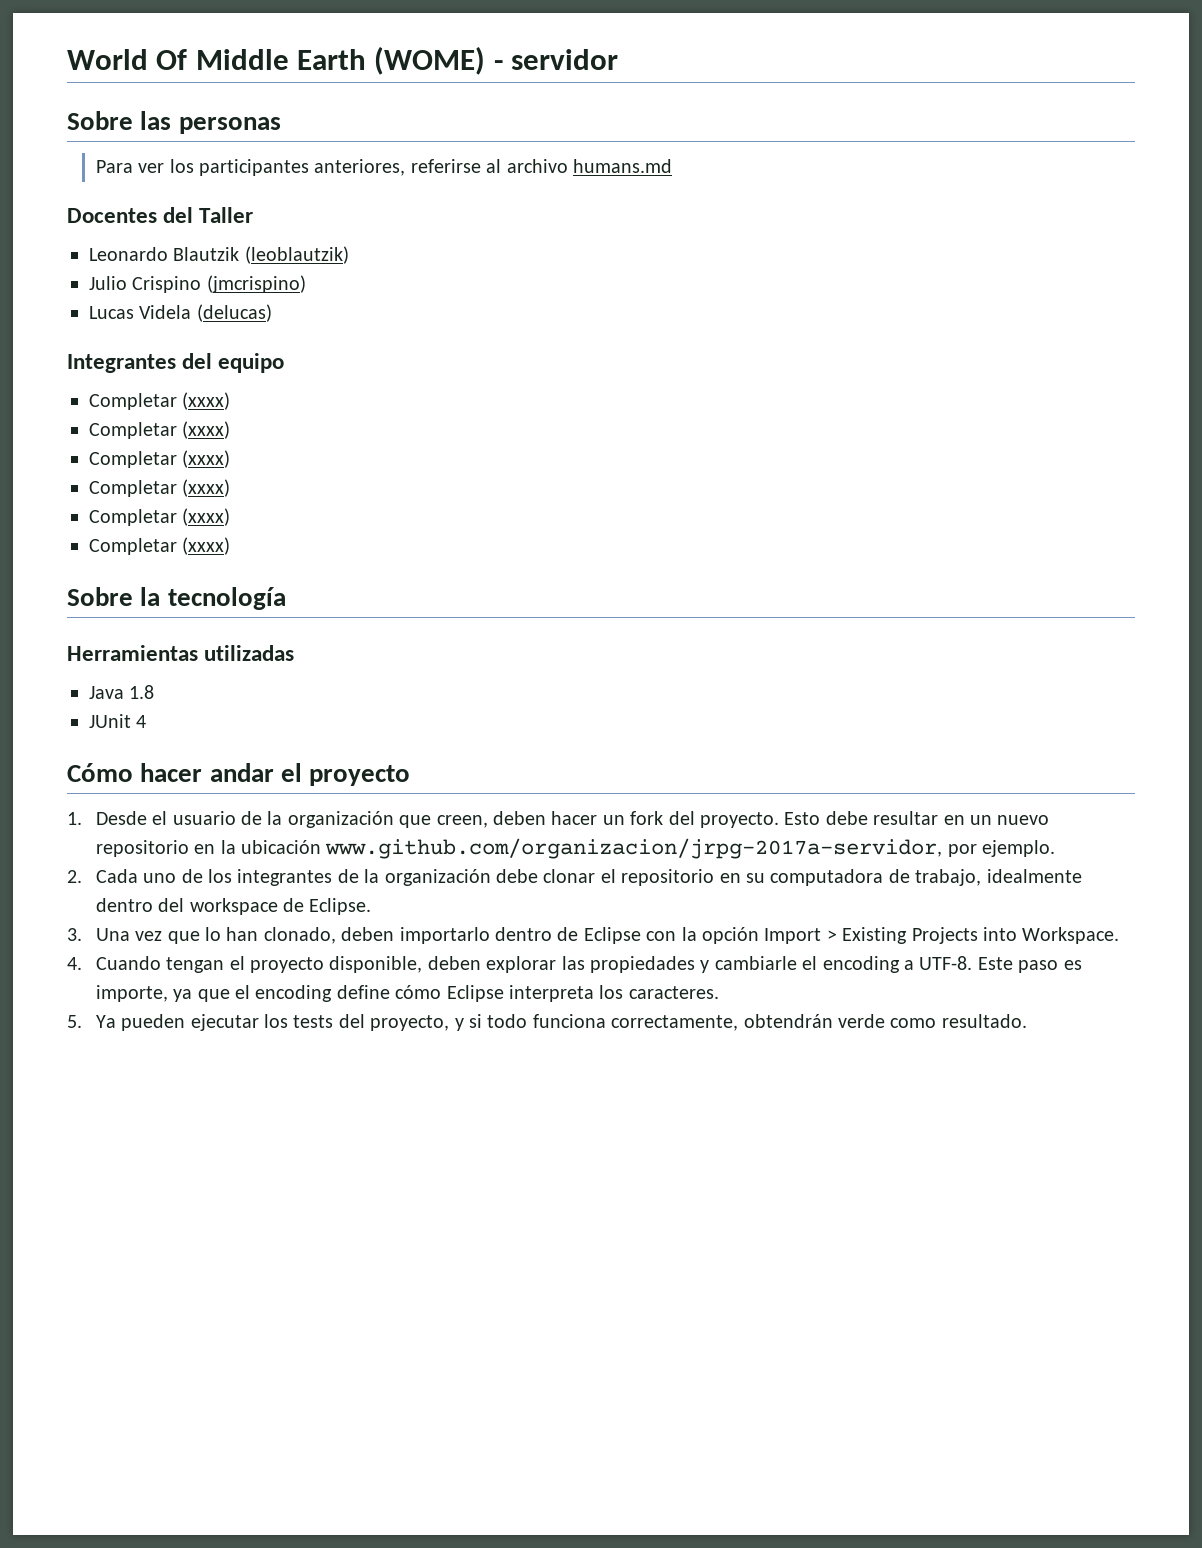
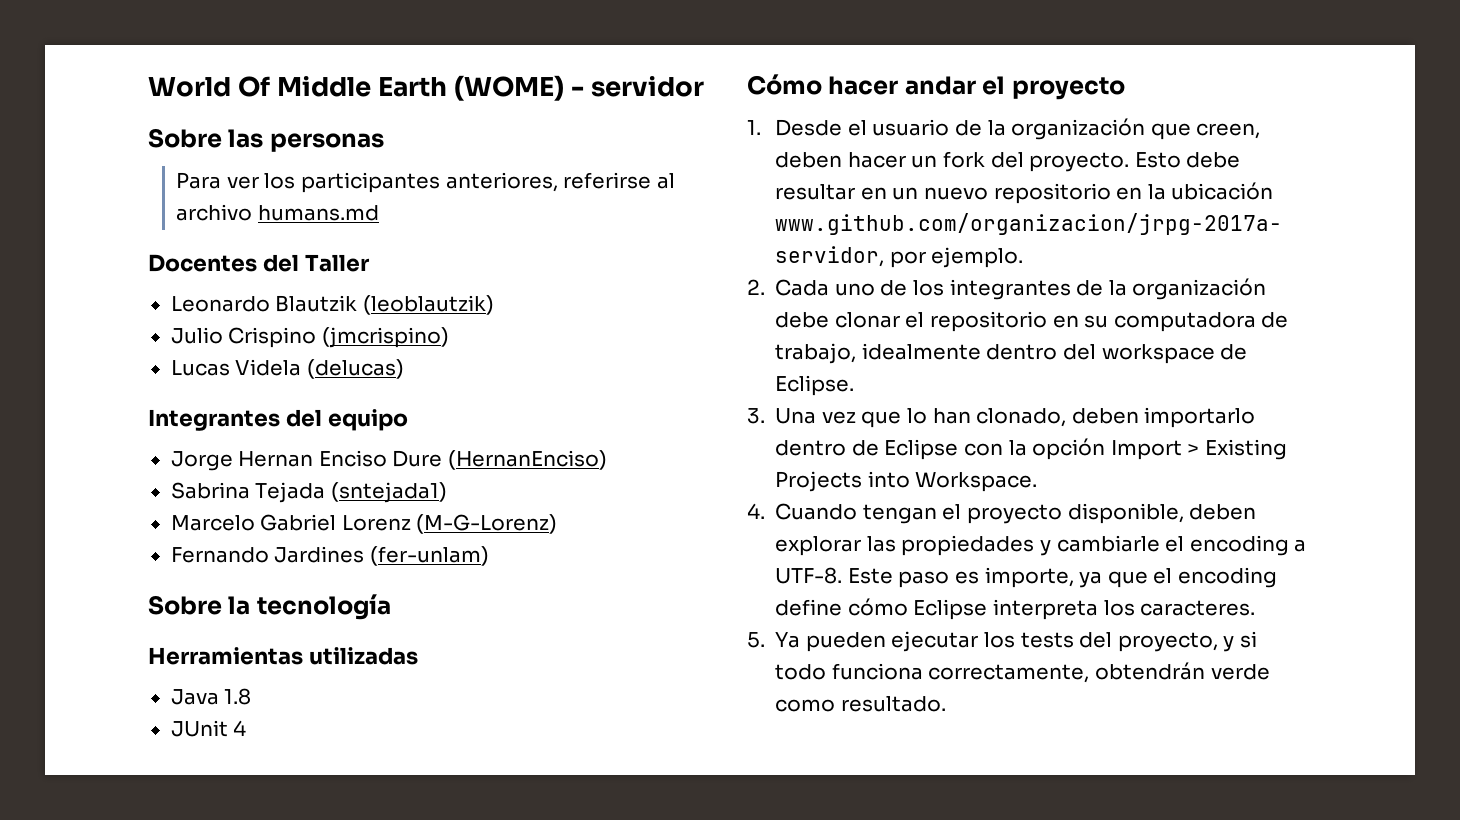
  Integrantes del equipo
- Completar (xxxx)
- Completar (xxxx)
- Completar (xxxx)
- Completar (xxxx)
- Completar (xxxx)
- Completar (xxxx)
+ Jorge Hernan Enciso Dure (HernanEnciso)
+ Sabrina Tejada (sntejada1)
+ Marcelo Gabriel Lorenz (M-G-Lorenz)
+ Fernando Jardines (fer-unlam)

